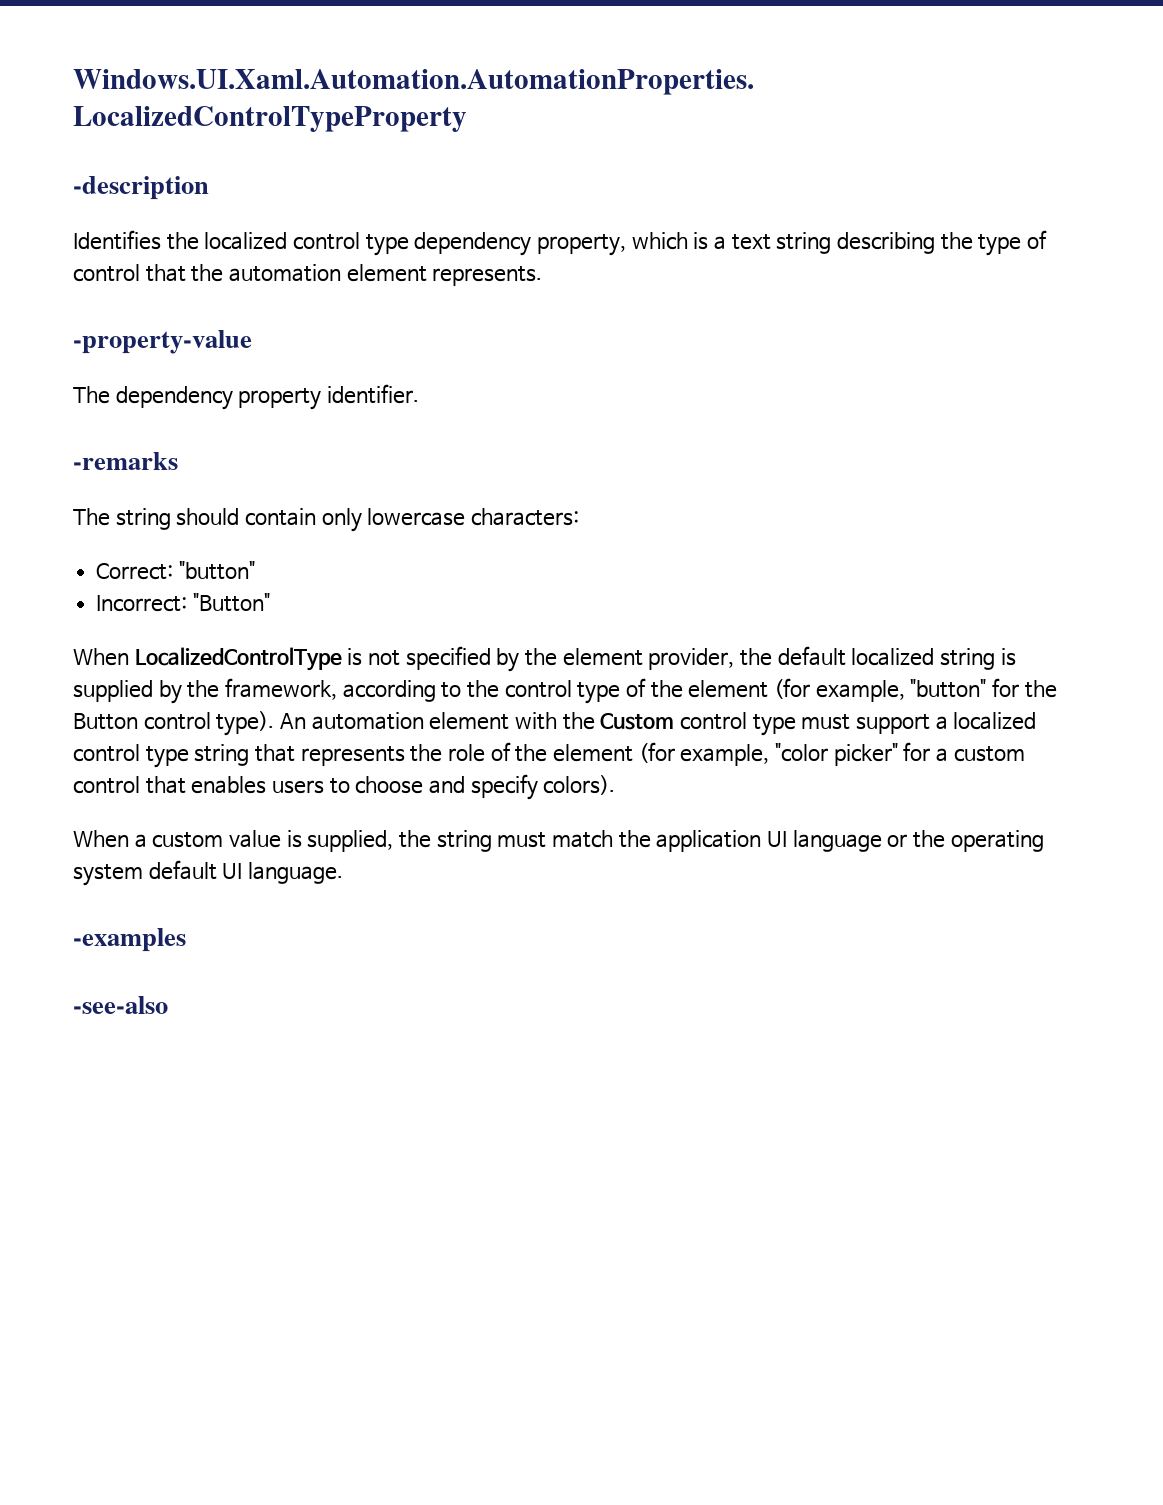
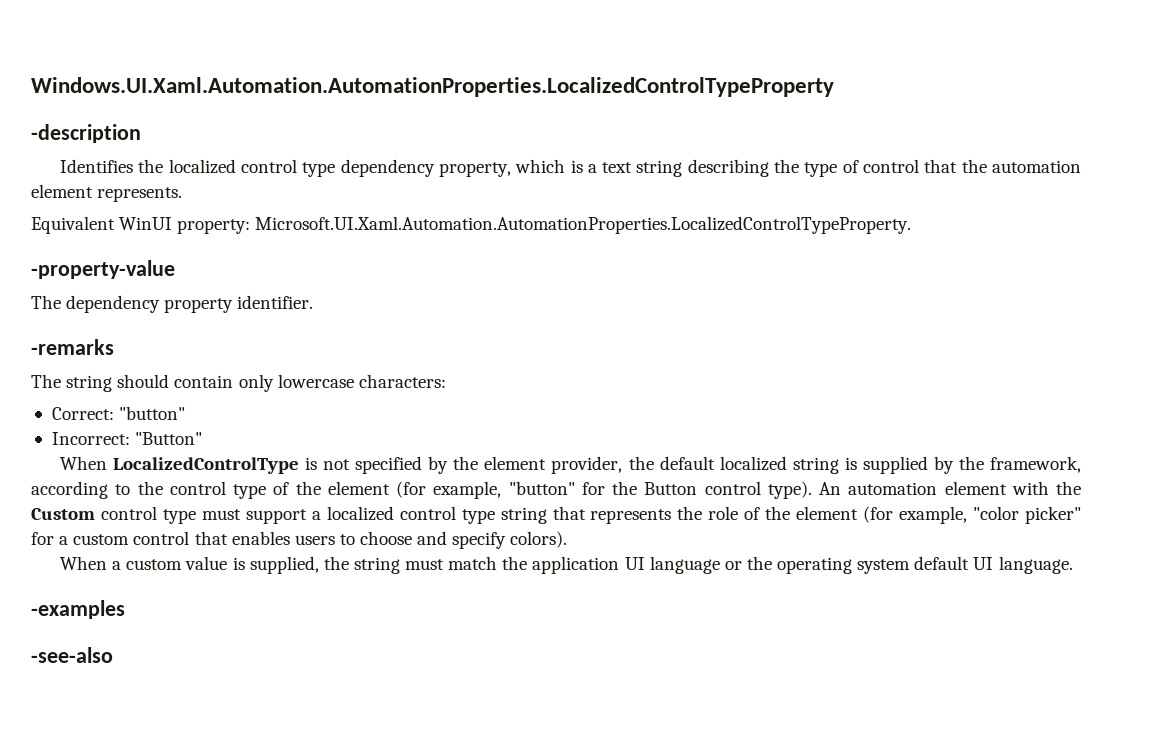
+ Equivalent WinUI property: Microsoft.UI.Xaml.Automation.AutomationProperties.LocalizedControlTypeProperty.

